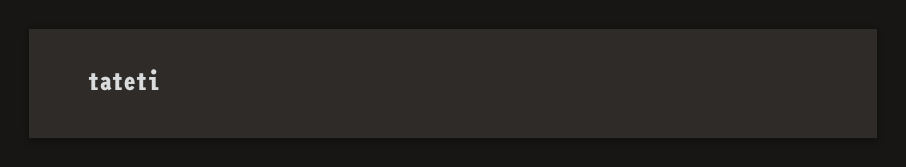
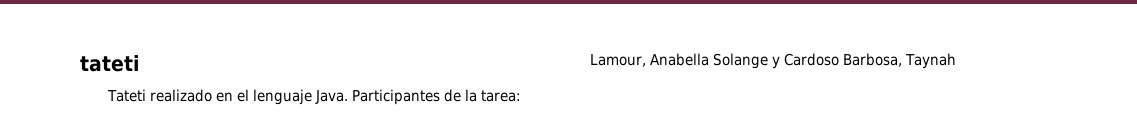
+ Tateti realizado en el lenguaje Java. Participantes de la tarea: Lamour, Anabella Solange y Cardoso Barbosa, Taynah

